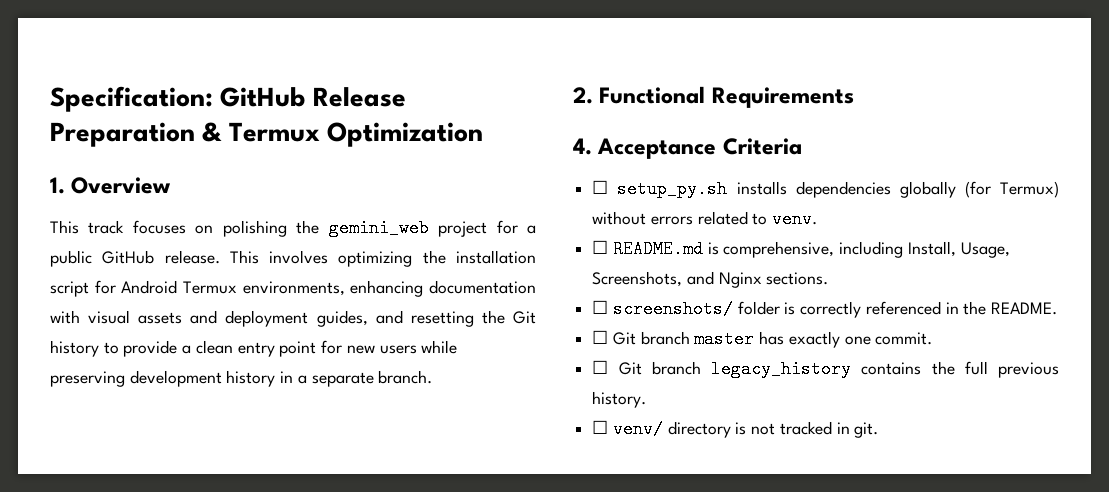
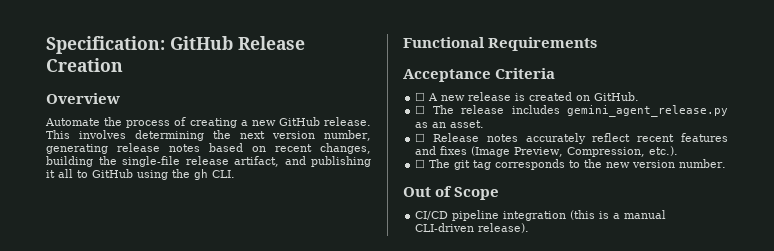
- Specification: GitHub Release Preparation & Termux Optimization
- 1. Overview
- This track focuses on polishing the gemini_web project for a public GitHub release. This involves optimizing the installation script for Android Termux environments, enhancing documentation with visual assets and deployment guides, and resetting the Git history to provide a clean entry point for new users while preserving development history in a separate branch.
- 2. Functional Requirements
+ Specification: GitHub Release Creation
+ Overview
+ Automate the process of creating a new GitHub release. This involves determining the next version number, generating release notes based on recent changes, building the single-file release artifact, and publishing it all to GitHub using the gh CLI.
+ Functional Requirements
- 4. Acceptance Criteria
+ Acceptance Criteria
- ☐ setup_py.sh installs dependencies globally (for Termux) without errors related to venv.
- ☐ README.md is comprehensive, including Install, Usage, Screenshots, and Nginx sections.
- ☐ screenshots/ folder is correctly referenced in the README.
- ☐ Git branch master has exactly one commit.
- ☐ Git branch legacy_history contains the full previous history.
- ☐ venv/ directory is not tracked in git.
+ ☐ A new release is created on GitHub.
+ ☐ The release includes gemini_agent_release.py as an asset.
+ ☐ Release notes accurately reflect recent features and fixes (Image Preview, Compression, etc.).
+ ☐ The git tag corresponds to the new version number.
+ Out of Scope
+ CI/CD pipeline integration (this is a manual CLI-driven release).

